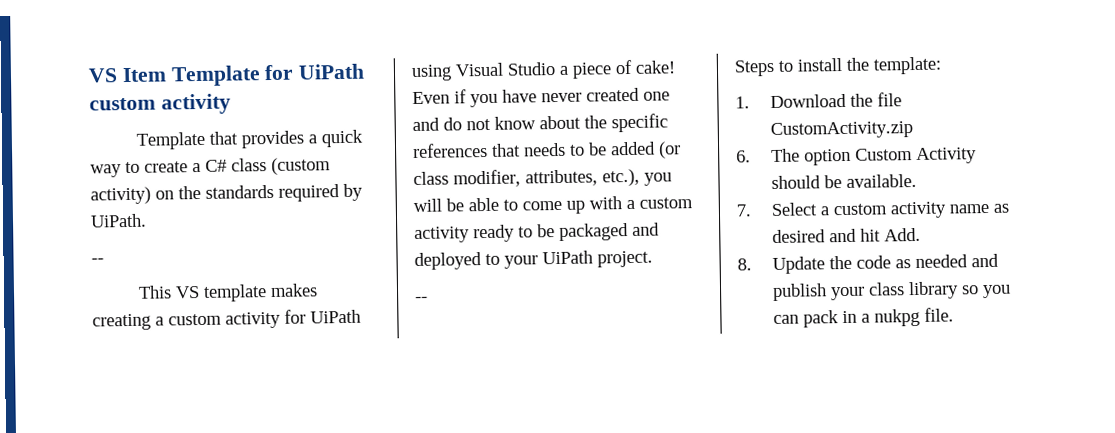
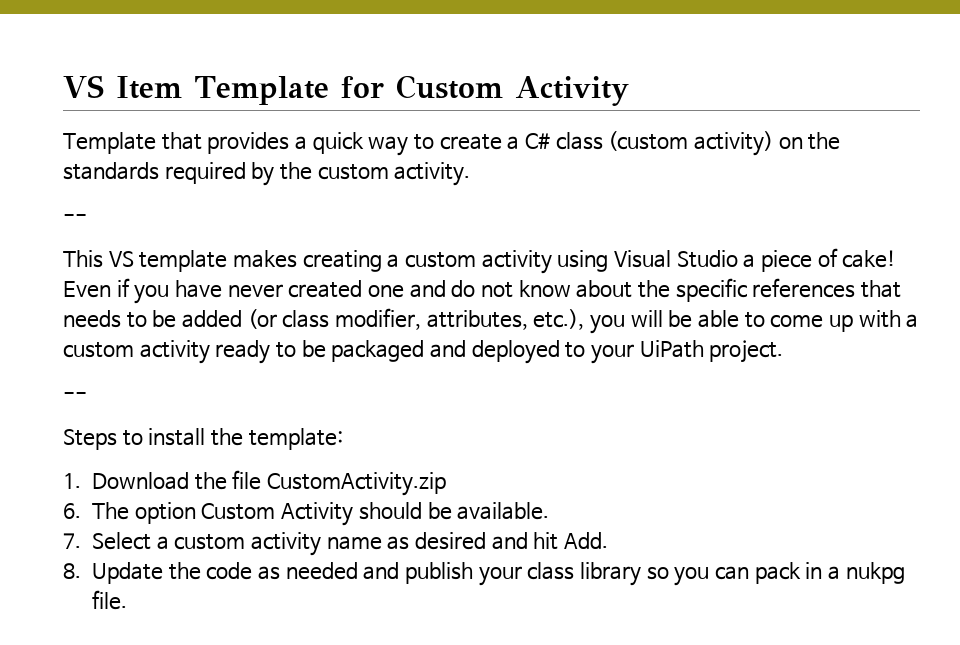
- VS Item Template for UiPath custom activity
+ VS Item Template for Custom Activity
- Template that provides a quick way to create a C# class (custom activity) on the standards required by UiPath.
+ Template that provides a quick way to create a C# class (custom activity) on the standards required by the custom activity.
- This VS template makes creating a custom activity for UiPath using Visual Studio a piece of cake!
+ This VS template makes creating a custom activity using Visual Studio a piece of cake!

